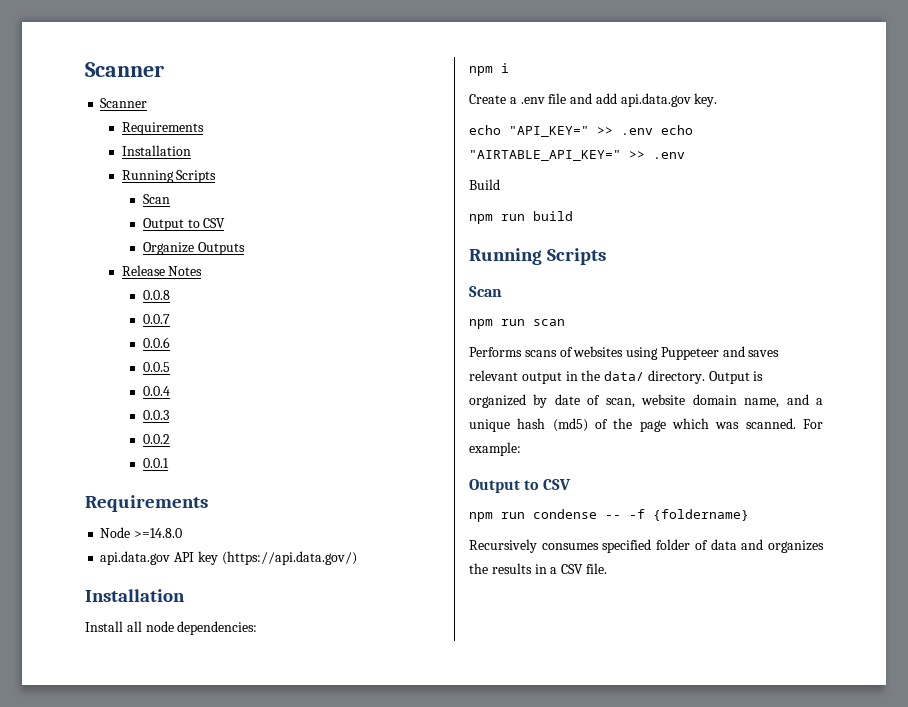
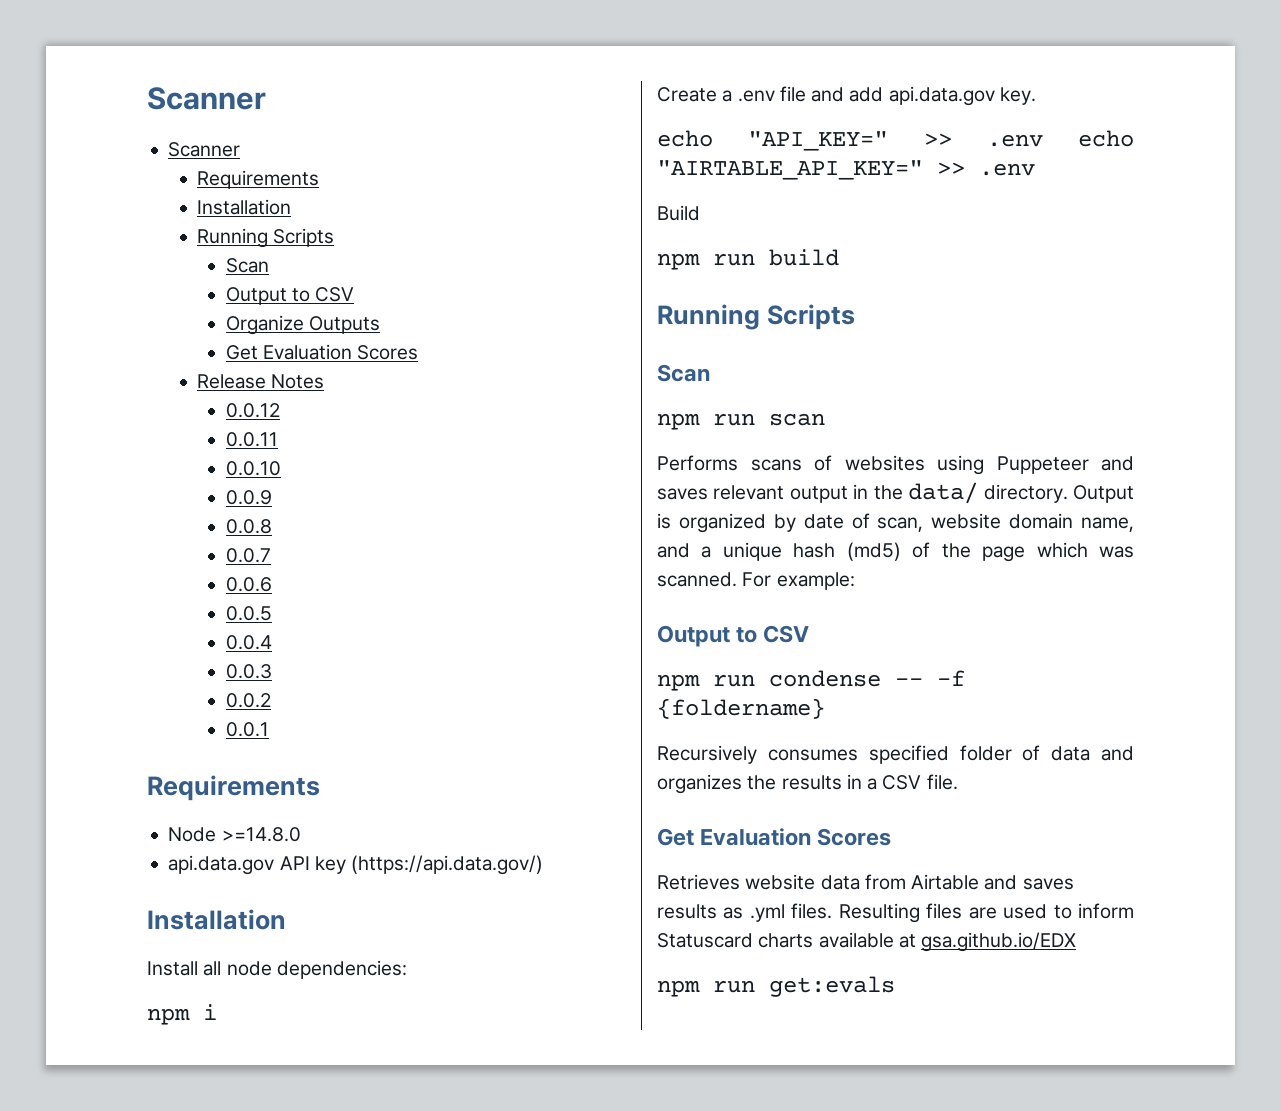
  Organize Outputs
+ Get Evaluation Scores
+ 0.0.12
+ 0.0.11
+ 0.0.10
+ 0.0.9
  Recursively consumes specified folder of data and organizes the results in a CSV file.
+ Get Evaluation Scores
+ Retrieves website data from Airtable and saves results as .yml files. Resulting files are used to inform Statuscard charts available at gsa.github.io/EDX
+ npm run get:evals

